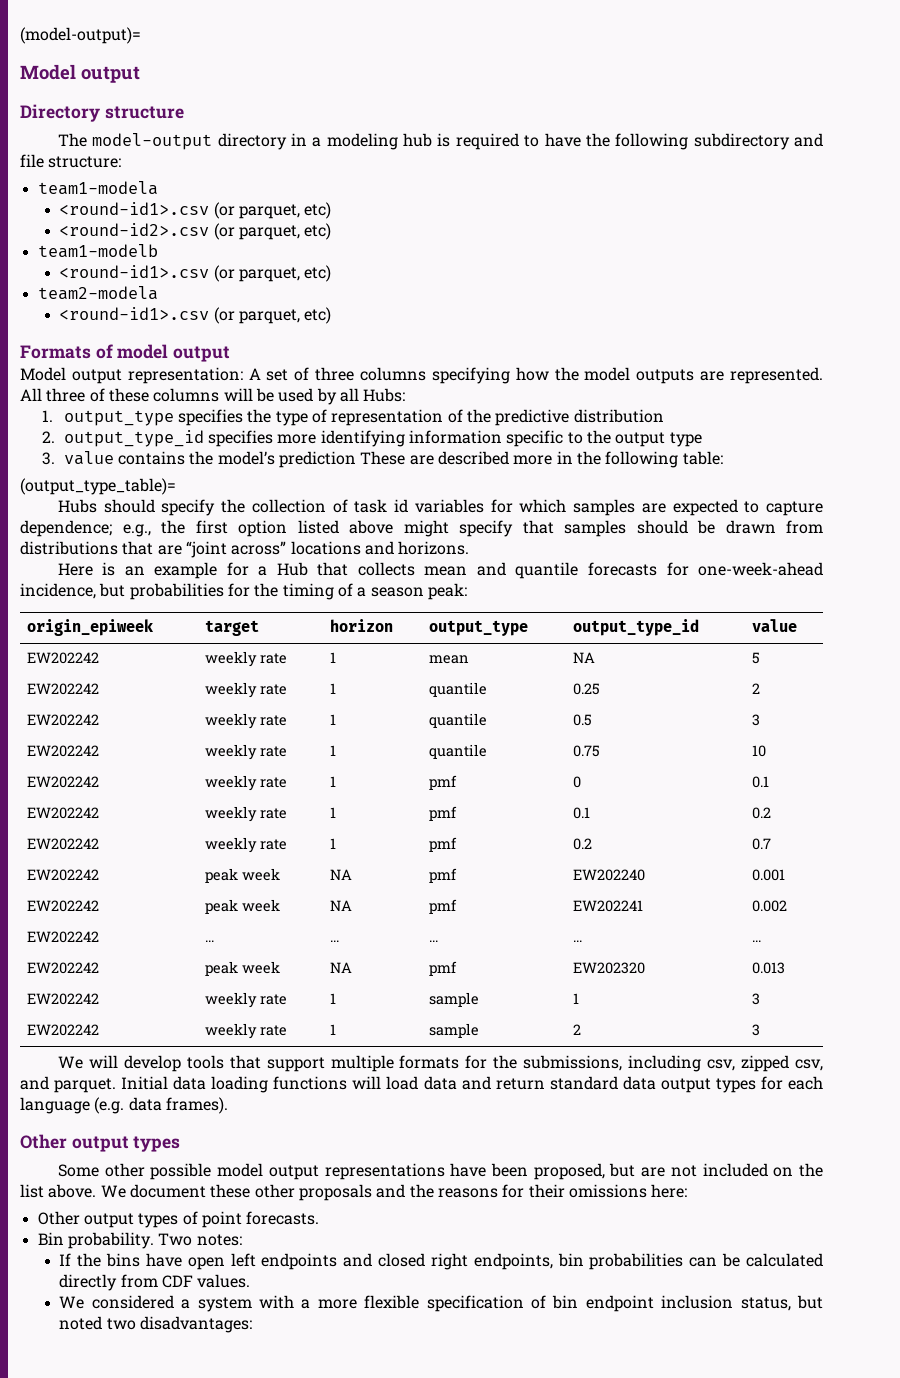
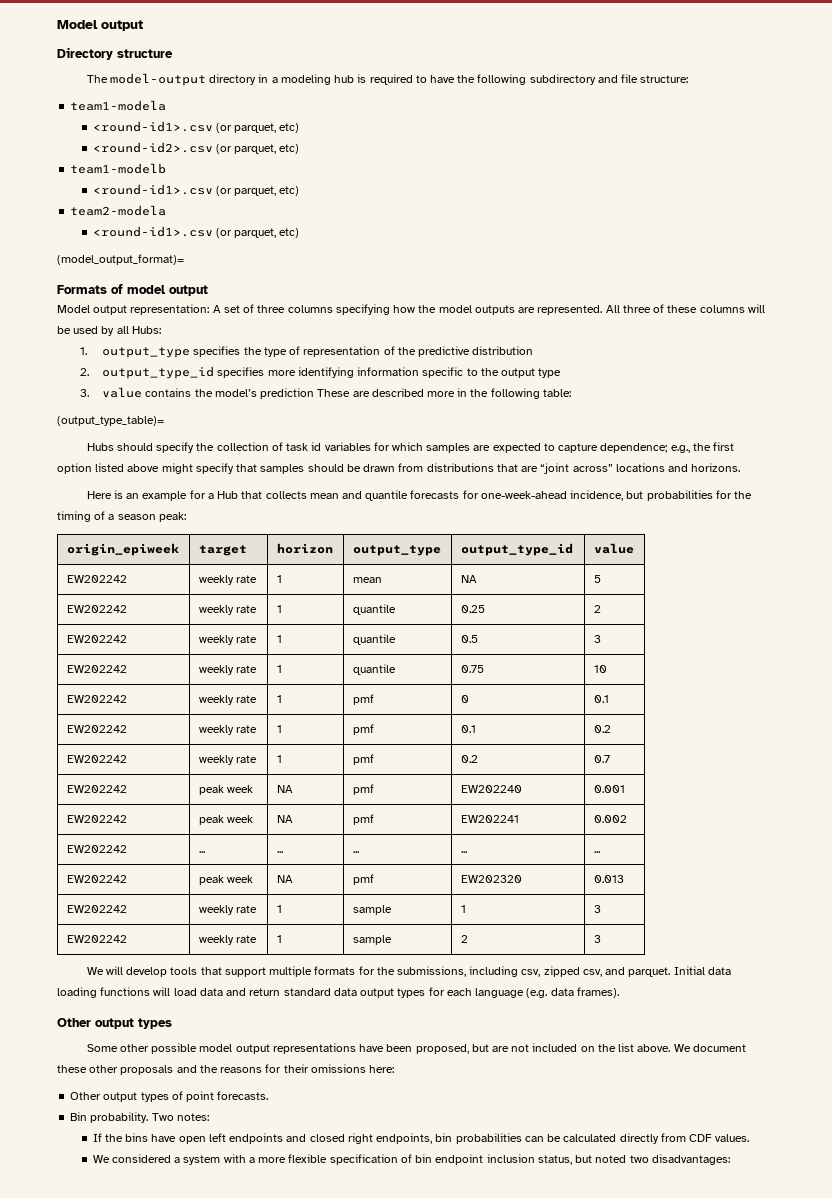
- (model-output)=
+ (model_output_format)=

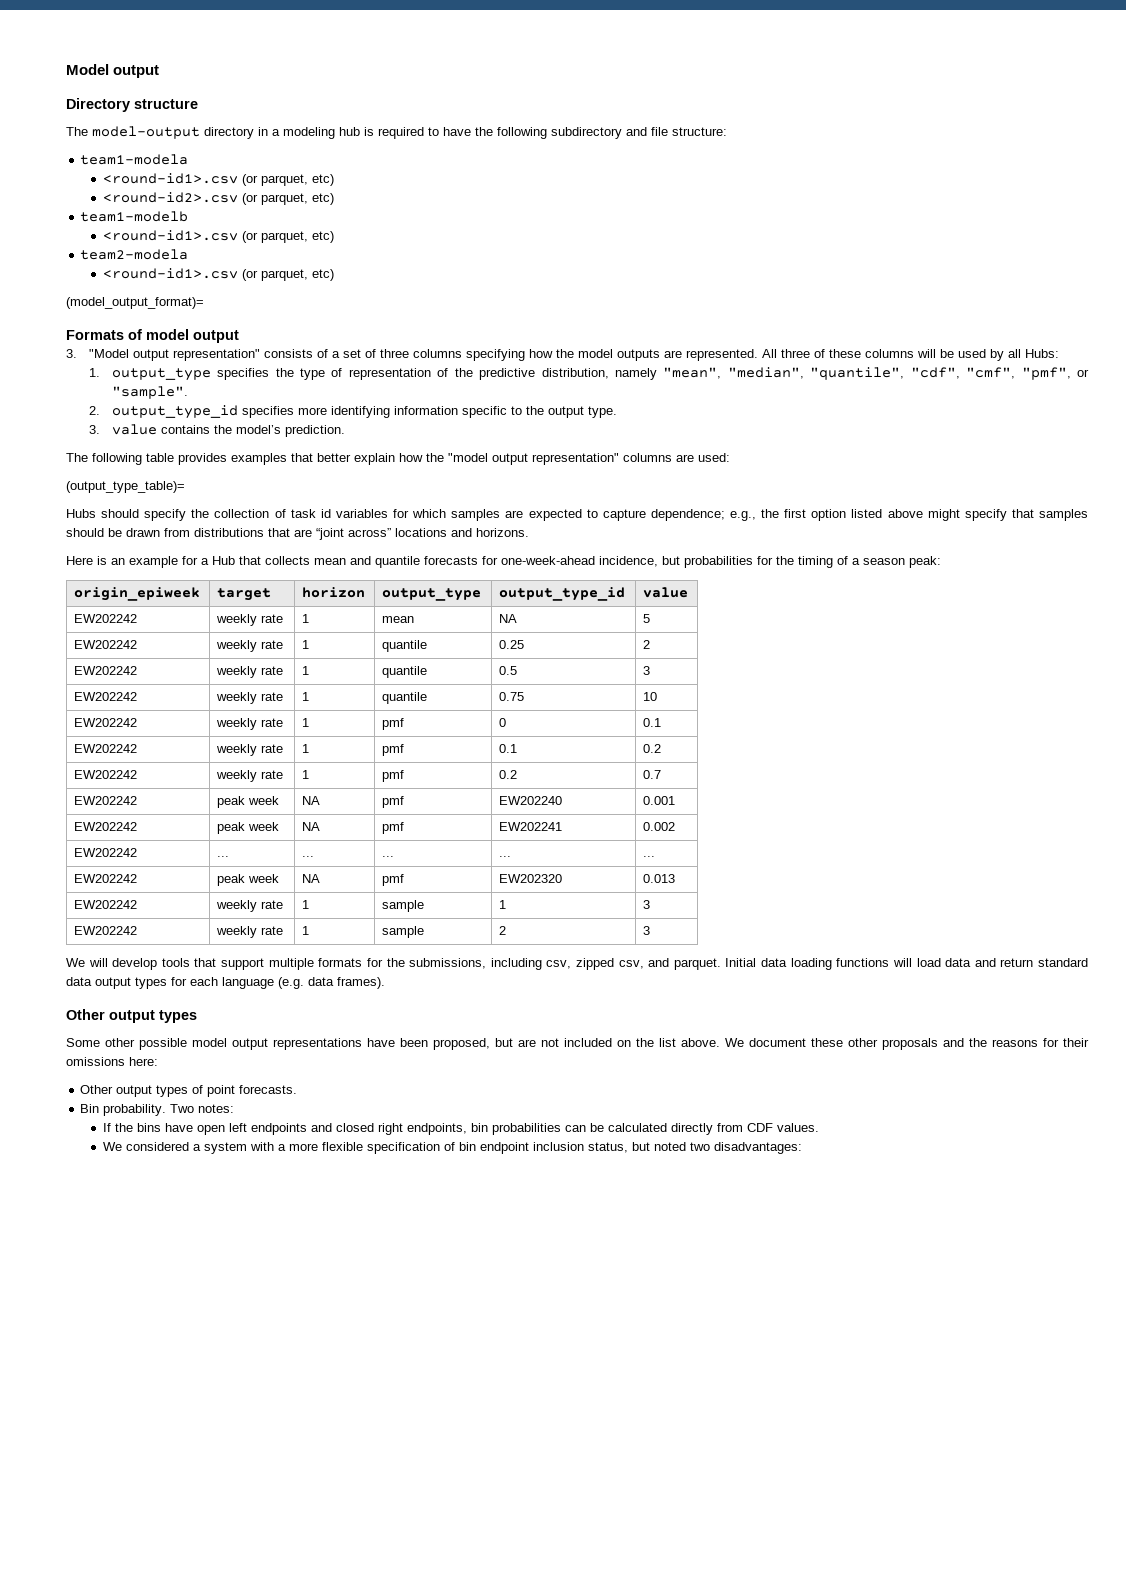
- Model output representation: A set of three columns specifying how the model outputs are represented.
+ 3. "Model output representation" consists of a set of three columns specifying how the model outputs are represented.
- 1. output_type specifies the type of representation of the predictive distribution
+ 1. output_type specifies the type of representation of the predictive distribution, namely "mean", "median", "quantile", "cdf", "cmf", "pmf", or "sample".
- 2. output_type_id specifies more identifying information specific to the output type
+ 2. output_type_id specifies more identifying information specific to the output type.
- 3. value contains the model’s prediction These are described more in the following table:
+ 3. value contains the model’s prediction.
+ The following table provides examples that better explain how the "model output representation" columns are used:

